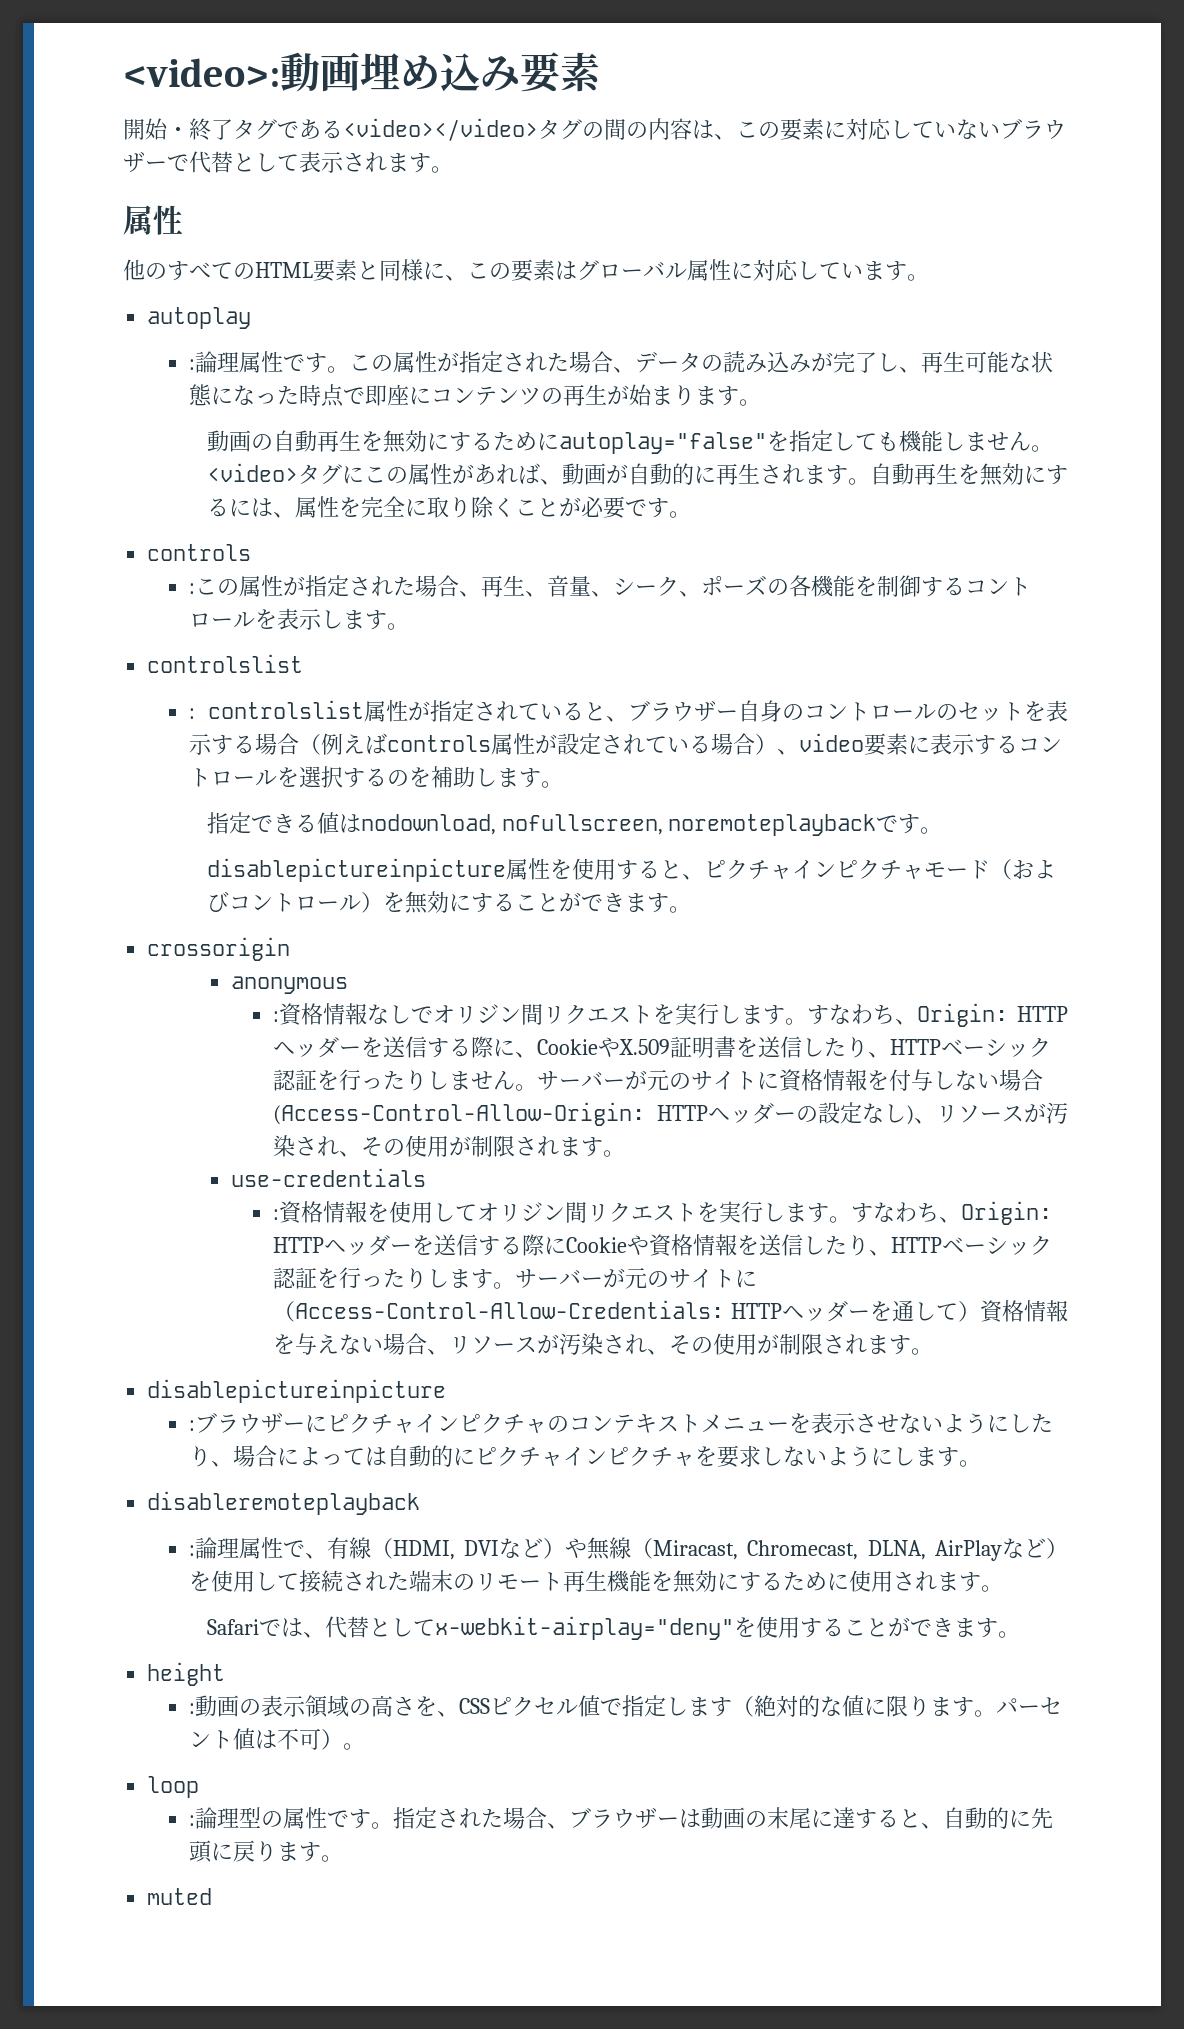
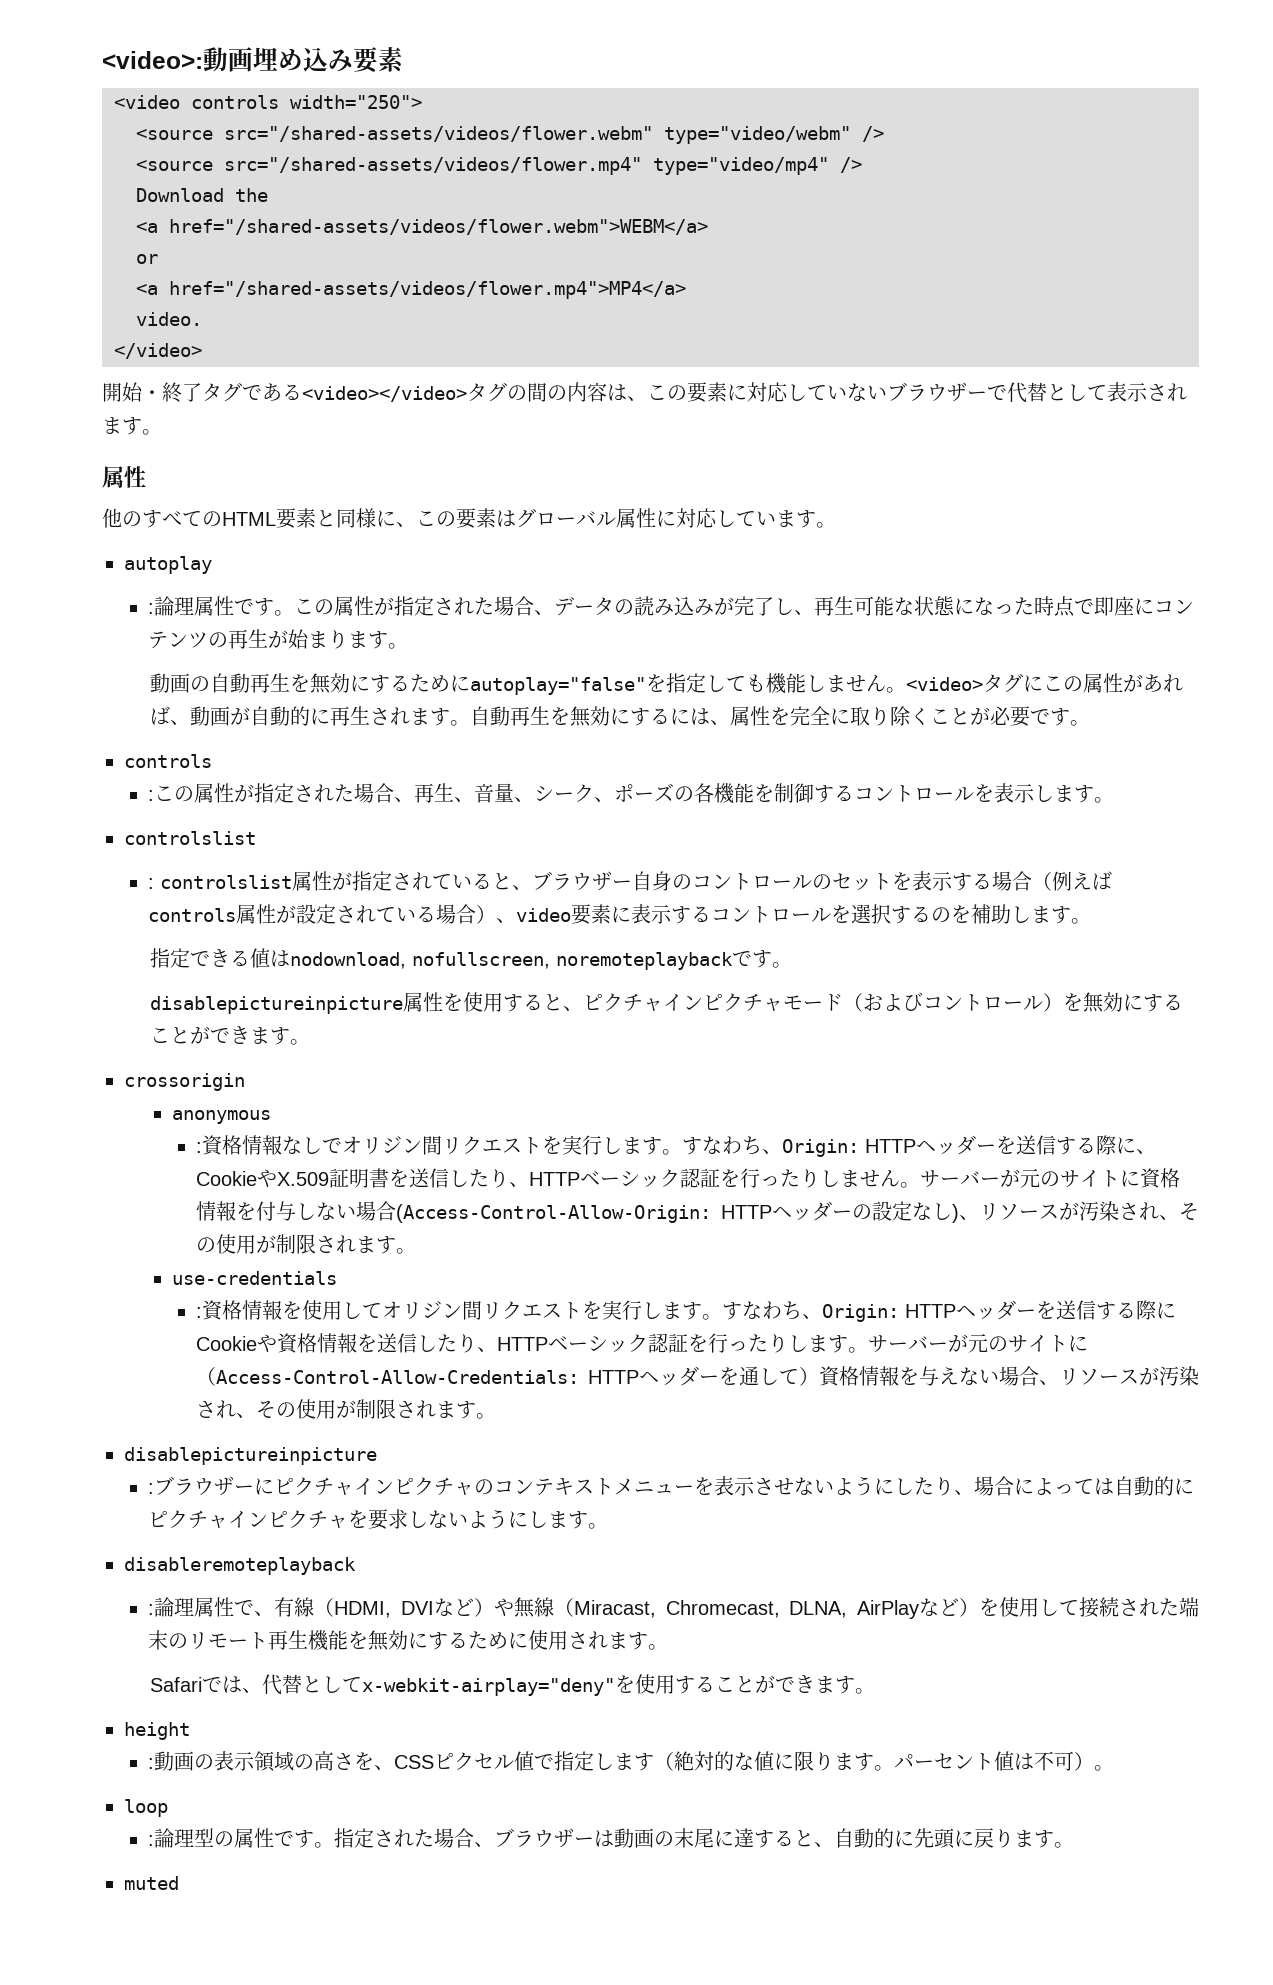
+ <video controls width="250">
+ <source src="/shared-assets/videos/flower.webm" type="video/webm" />
+ <source src="/shared-assets/videos/flower.mp4" type="video/mp4" />
+ Download the
+ <a href="/shared-assets/videos/flower.webm">WEBM</a>
+ or
+ <a href="/shared-assets/videos/flower.mp4">MP4</a>
+ video.
+ </video>

